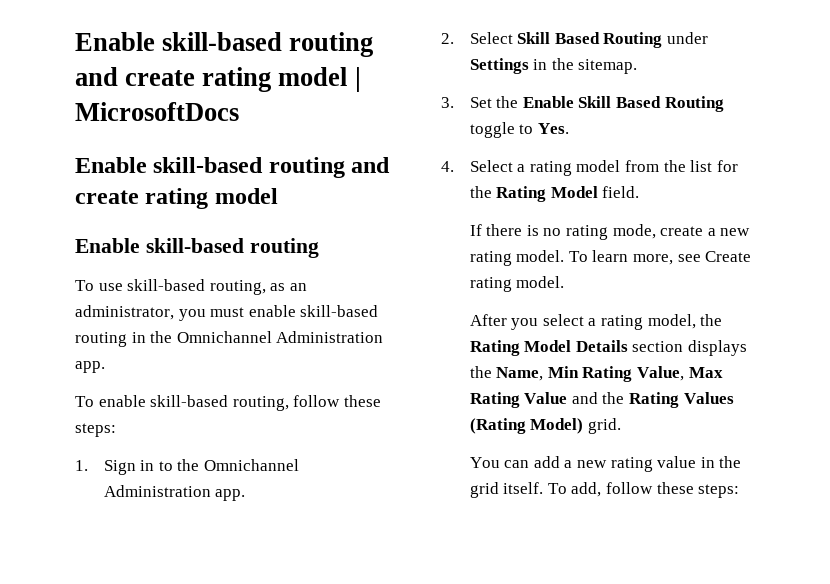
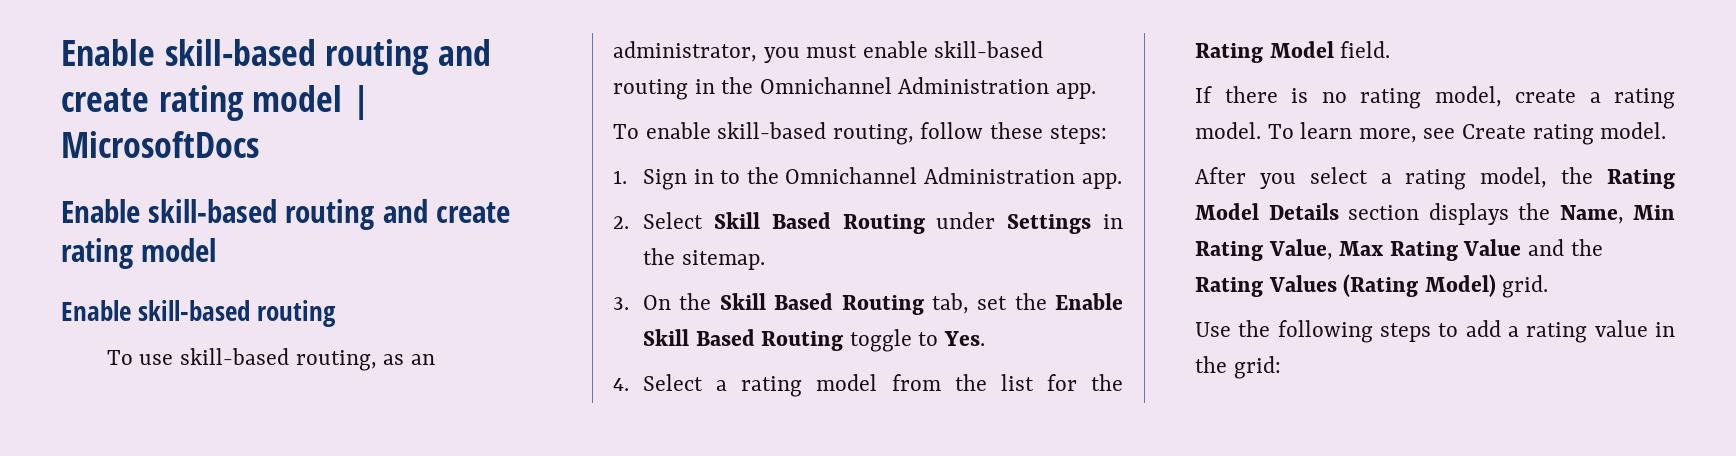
- 3. Set the Enable Skill Based Routing toggle to Yes.
+ 3. On the Skill Based Routing tab, set the Enable Skill Based Routing toggle to Yes.
- If there is no rating mode, create a new rating model.
+ If there is no rating model, create a rating model.
- You can add a new rating value in the grid itself. To add, follow these steps:
+ Use the following steps to add a rating value in the grid:

